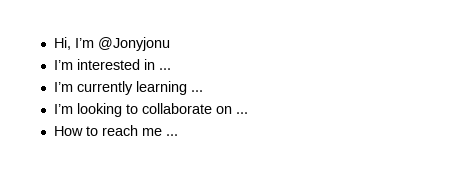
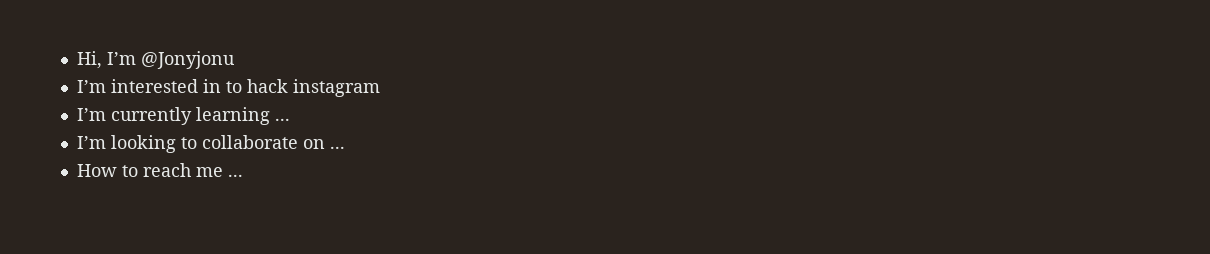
- I’m interested in ...
+ I’m interested in to hack instagram

